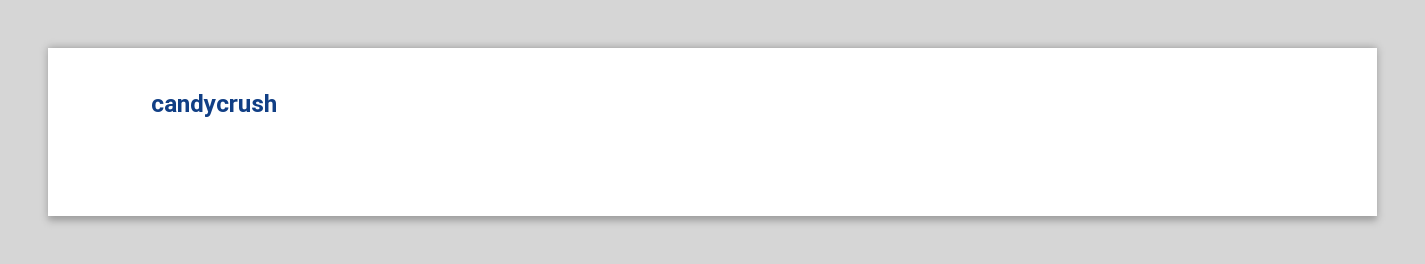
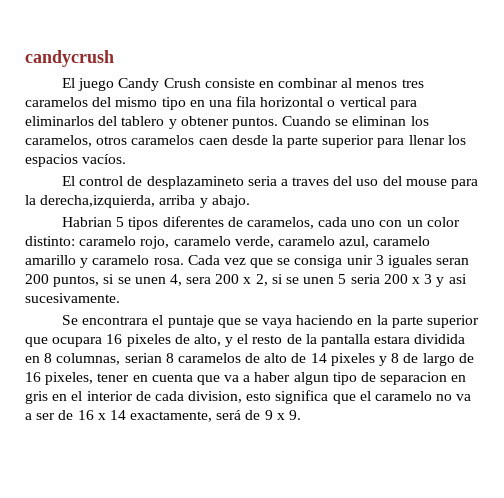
+ El juego Candy Crush consiste en combinar al menos tres caramelos del mismo tipo en una fila horizontal o vertical para eliminarlos del tablero y obtener puntos. Cuando se eliminan los caramelos, otros caramelos caen desde la parte superior para llenar los espacios vacíos.
+ El control de desplazamineto seria a traves del uso del mouse para la derecha,izquierda, arriba y abajo.
+ Habrian 5 tipos diferentes de caramelos, cada uno con un color distinto: caramelo rojo, caramelo verde, caramelo azul, caramelo amarillo y caramelo rosa. Cada vez que se consiga unir 3 iguales seran 200 puntos, si se unen 4, sera 200 x 2, si se unen 5 seria 200 x 3 y asi sucesivamente.
+ Se encontrara el puntaje que se vaya haciendo en la parte superior que ocupara 16 pixeles de alto, y el resto de la pantalla estara dividida en 8 columnas, serian 8 caramelos de alto de 14 pixeles y 8 de largo de 16 pixeles, tener en cuenta que va a haber algun tipo de separacion en gris en el interior de cada division, esto significa que el caramelo no va a ser de 16 x 14 exactamente, será de 9 x 9.

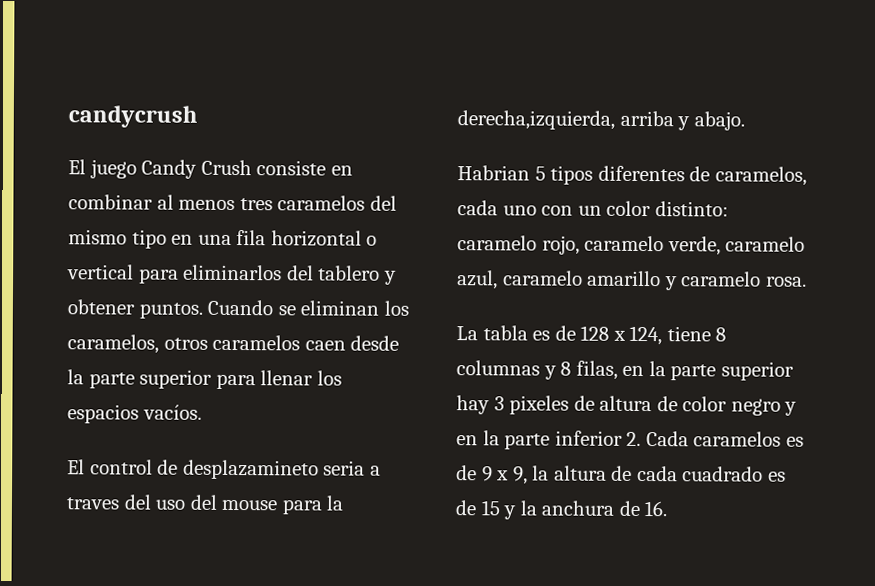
- Habrian 5 tipos diferentes de caramelos, cada uno con un color distinto: caramelo rojo, caramelo verde, caramelo azul, caramelo amarillo y caramelo rosa. Cada vez que se consiga unir 3 iguales seran 200 puntos, si se unen 4, sera 200 x 2, si se unen 5 seria 200 x 3 y asi sucesivamente.
- Se encontrara el puntaje que se vaya haciendo en la parte superior que ocupara 16 pixeles de alto, y el resto de la pantalla estara dividida en 8 columnas, serian 8 caramelos de alto de 14 pixeles y 8 de largo de 16 pixeles, tener en cuenta que va a haber algun tipo de separacion en gris en el interior de cada division, esto significa que el caramelo no va a ser de 16 x 14 exactamente, será de 9 x 9.
+ Habrian 5 tipos diferentes de caramelos, cada uno con un color distinto: caramelo rojo, caramelo verde, caramelo azul, caramelo amarillo y caramelo rosa.
+ La tabla es de 128 x 124, tiene 8 columnas y 8 filas, en la parte superior hay 3 pixeles de altura de color negro y en la parte inferior 2. Cada caramelos es de 9 x 9, la altura de cada cuadrado es de 15 y la anchura de 16.

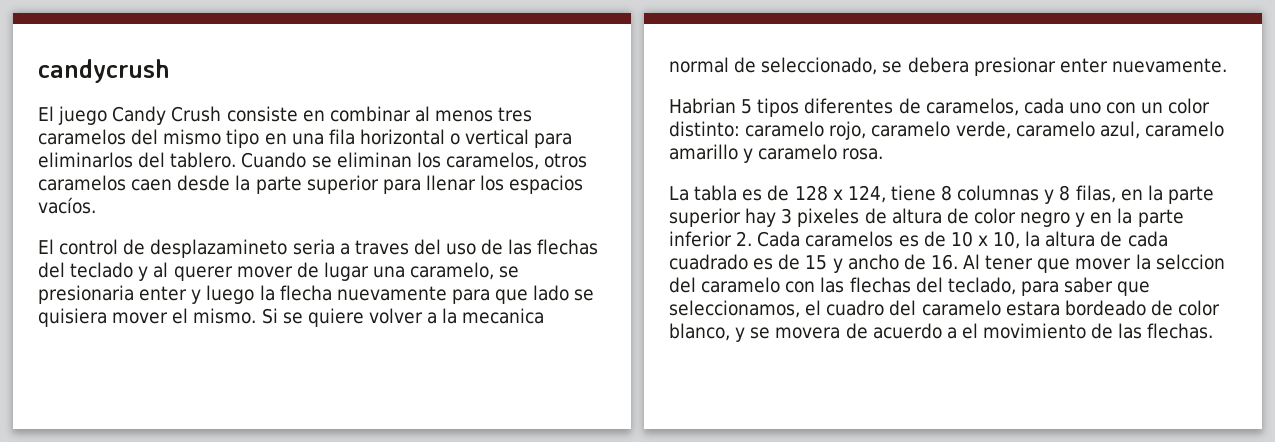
- El juego Candy Crush consiste en combinar al menos tres caramelos del mismo tipo en una fila horizontal o vertical para eliminarlos del tablero y obtener puntos.
+ El juego Candy Crush consiste en combinar al menos tres caramelos del mismo tipo en una fila horizontal o vertical para eliminarlos del tablero.
- El control de desplazamineto seria a traves del uso del mouse para la derecha,izquierda, arriba y abajo.
+ El control de desplazamineto seria a traves del uso de las flechas del teclado y al querer mover de lugar una caramelo, se presionaria enter y luego la flecha nuevamente para que lado se quisiera mover el mismo. Si se quiere volver a la mecanica normal de seleccionado, se debera presionar enter nuevamente.
- La tabla es de 128 x 124, tiene 8 columnas y 8 filas, en la parte superior hay 3 pixeles de altura de color negro y en la parte inferior 2. Cada caramelos es de 9 x 9, la altura de cada cuadrado es de 15 y la anchura de 16.
+ La tabla es de 128 x 124, tiene 8 columnas y 8 filas, en la parte superior hay 3 pixeles de altura de color negro y en la parte inferior 2. Cada caramelos es de 10 x 10, la altura de cada cuadrado es de 15 y ancho de 16. Al tener que mover la selccion del caramelo con las flechas del teclado, para saber que seleccionamos, el cuadro del caramelo estara bordeado de color blanco, y se movera de acuerdo a el movimiento de las flechas.

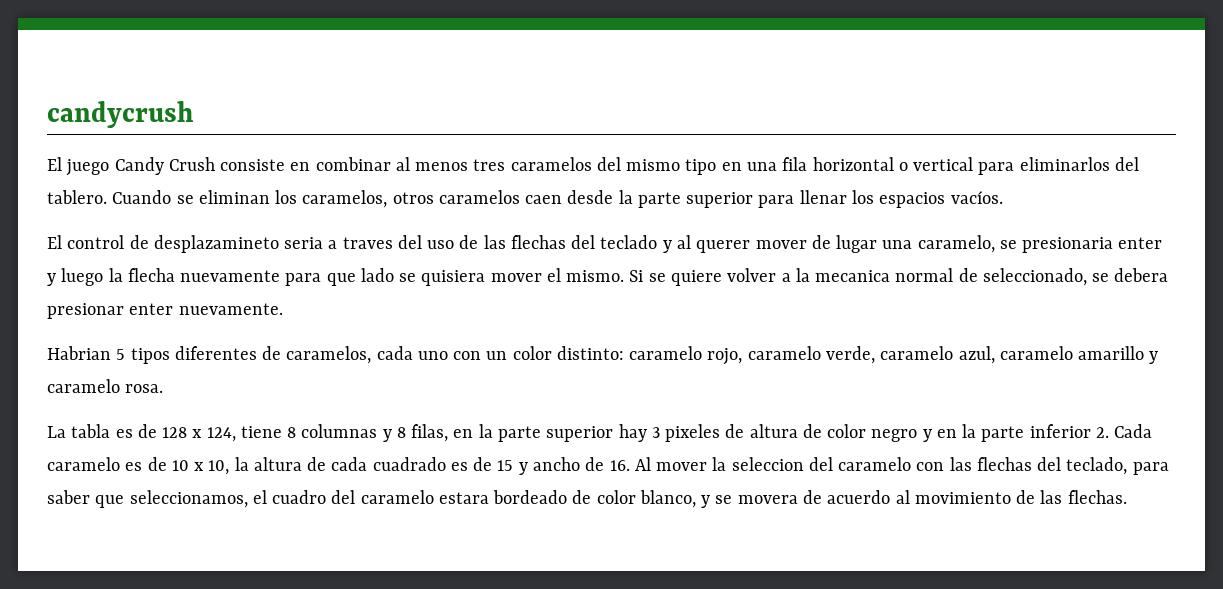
- La tabla es de 128 x 124, tiene 8 columnas y 8 filas, en la parte superior hay 3 pixeles de altura de color negro y en la parte inferior 2. Cada caramelos es de 10 x 10, la altura de cada cuadrado es de 15 y ancho de 16. Al tener que mover la selccion del caramelo con las flechas del teclado, para saber que seleccionamos, el cuadro del caramelo estara bordeado de color blanco, y se movera de acuerdo a el movimiento de las flechas.
+ La tabla es de 128 x 124, tiene 8 columnas y 8 filas, en la parte superior hay 3 pixeles de altura de color negro y en la parte inferior 2. Cada caramelo es de 10 x 10, la altura de cada cuadrado es de 15 y ancho de 16. Al mover la seleccion del caramelo con las flechas del teclado, para saber que seleccionamos, el cuadro del caramelo estara bordeado de color blanco, y se movera de acuerdo al movimiento de las flechas.

